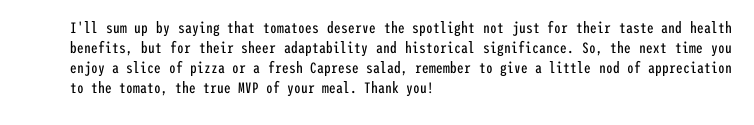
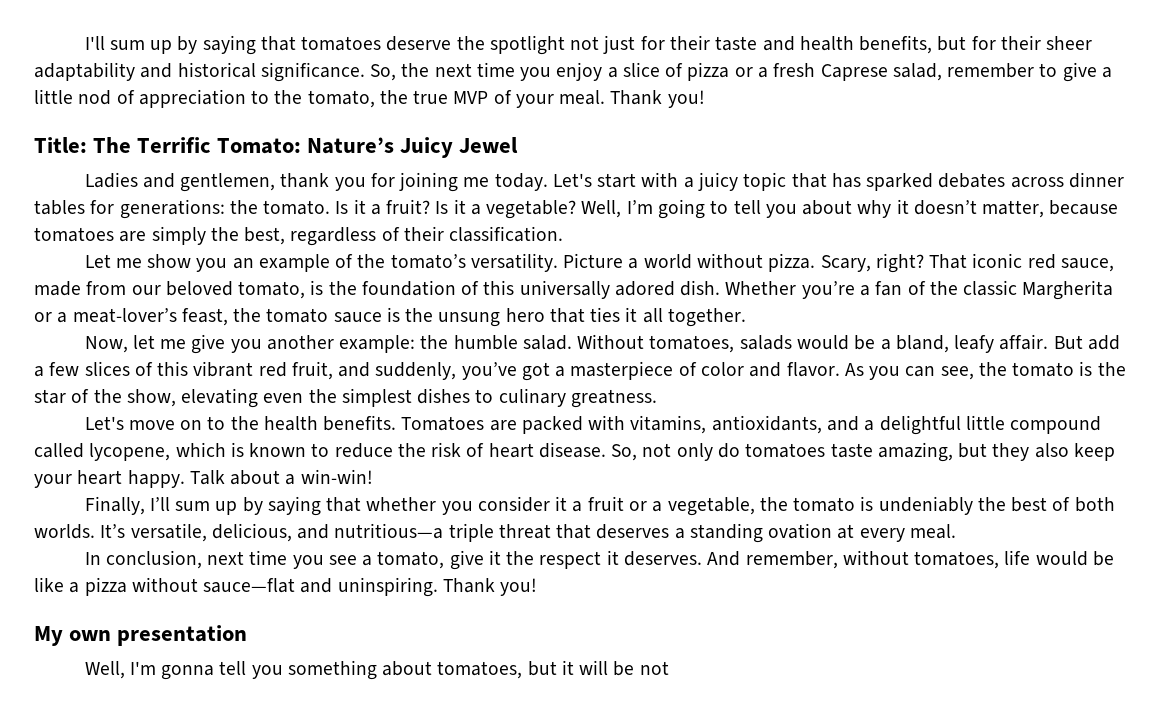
+ Title: The Terrific Tomato: Nature’s Juicy Jewel
+ Ladies and gentlemen, thank you for joining me today. Let's start with a juicy topic that has sparked debates across dinner tables for generations: the tomato. Is it a fruit? Is it a vegetable? Well, I’m going to tell you about why it doesn’t matter, because tomatoes are simply the best, regardless of their classification.
+ Let me show you an example of the tomato’s versatility. Picture a world without pizza. Scary, right? That iconic red sauce, made from our beloved tomato, is the foundation of this universally adored dish. Whether you’re a fan of the classic Margherita or a meat-lover’s feast, the tomato sauce is the unsung hero that ties it all together.
+ Now, let me give you another example: the humble salad. Without tomatoes, salads would be a bland, leafy affair. But add a few slices of this vibrant red fruit, and suddenly, you’ve got a masterpiece of color and flavor. As you can see, the tomato is the star of the show, elevating even the simplest dishes to culinary greatness.
+ Let's move on to the health benefits. Tomatoes are packed with vitamins, antioxidants, and a delightful little compound called lycopene, which is known to reduce the risk of heart disease. So, not only do tomatoes taste amazing, but they also keep your heart happy. Talk about a win-win!
+ Finally, I’ll sum up by saying that whether you consider it a fruit or a vegetable, the tomato is undeniably the best of both worlds. It’s versatile, delicious, and nutritious—a triple threat that deserves a standing ovation at every meal.
+ In conclusion, next time you see a tomato, give it the respect it deserves. And remember, without tomatoes, life would be like a pizza without sauce—flat and uninspiring. Thank you!
+ My own presentation
+ Well, I'm gonna tell you something about tomatoes, but it will be not

